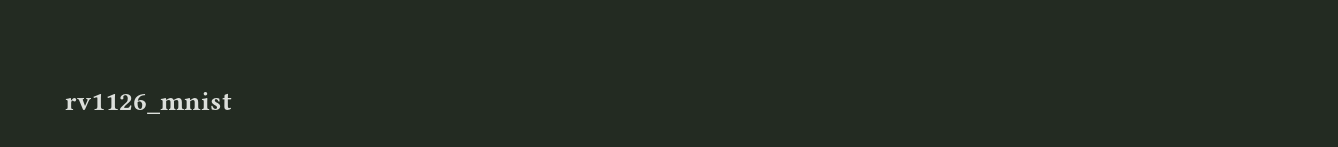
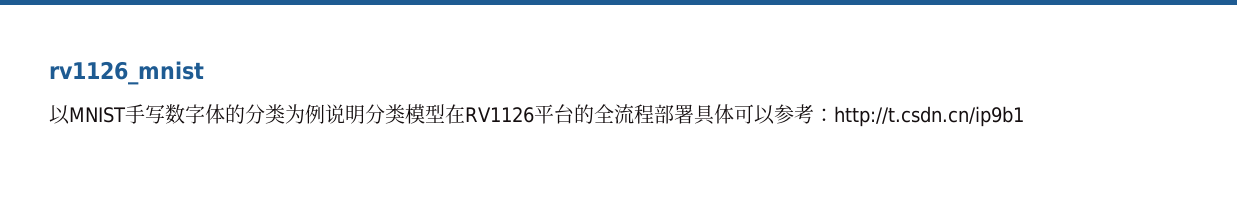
+ 以MNIST手写数字体的分类为例说明分类模型在RV1126平台的全流程部署具体可以参考：http://t.csdn.cn/ip9b1

